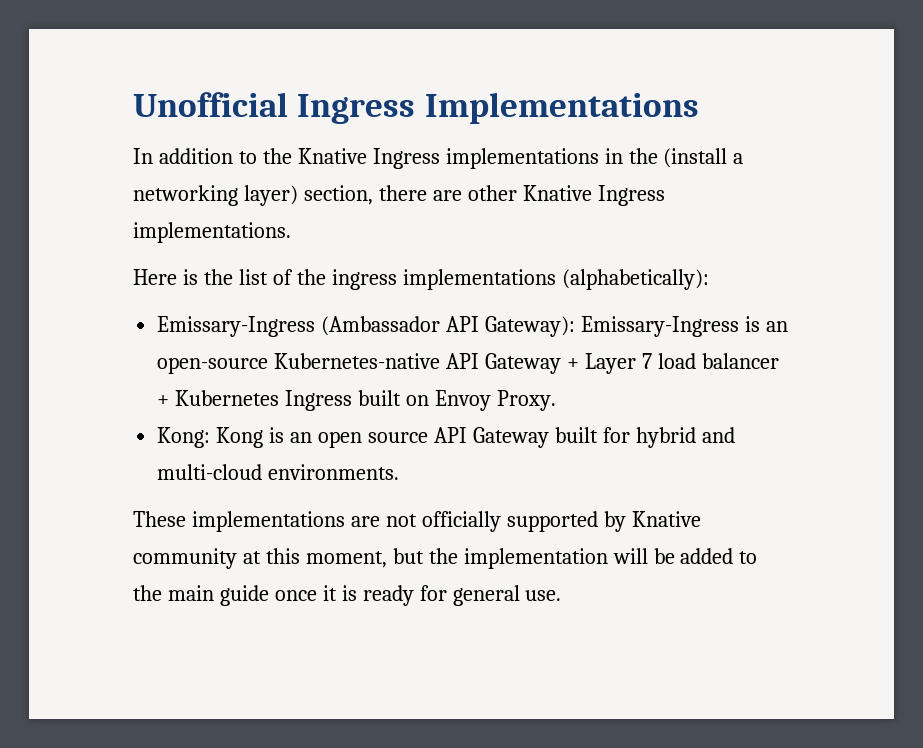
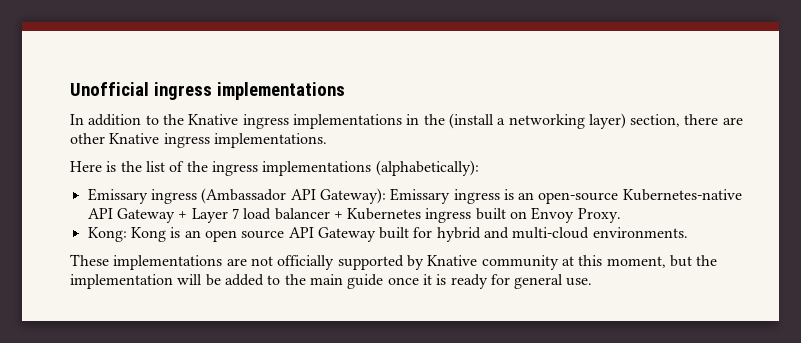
- Unofficial Ingress Implementations
+ Unofficial ingress implementations
- In addition to the Knative Ingress implementations in the (install a networking layer) section, there are other Knative Ingress implementations.
+ In addition to the Knative ingress implementations in the (install a networking layer) section, there are other Knative ingress implementations.
- Emissary-Ingress (Ambassador API Gateway): Emissary-Ingress is an open-source Kubernetes-native API Gateway + Layer 7 load balancer + Kubernetes Ingress built on Envoy Proxy.
+ Emissary ingress (Ambassador API Gateway): Emissary ingress is an open-source Kubernetes-native API Gateway + Layer 7 load balancer + Kubernetes ingress built on Envoy Proxy.

